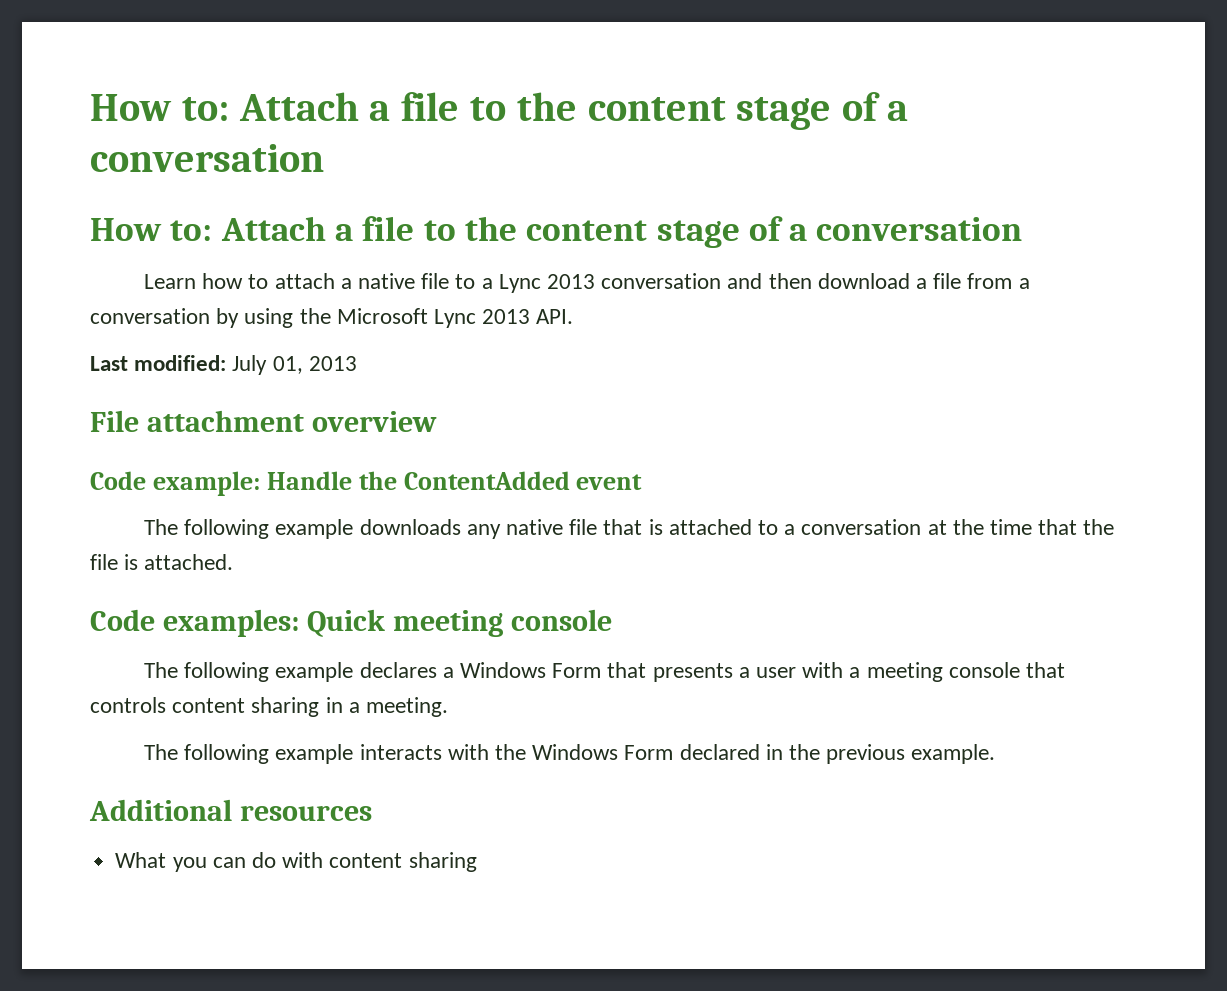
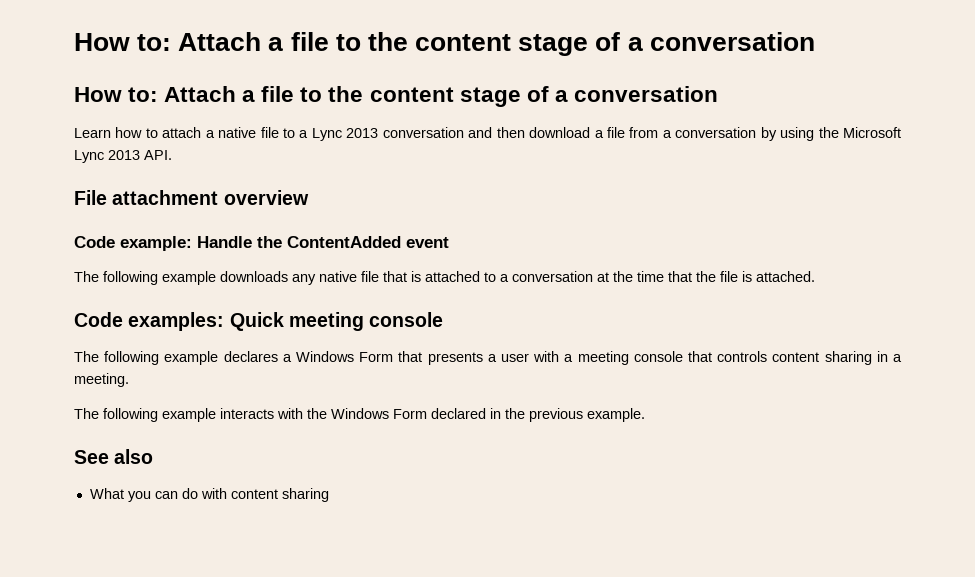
- Last modified: July 01, 2013
- Additional resources
+ See also

